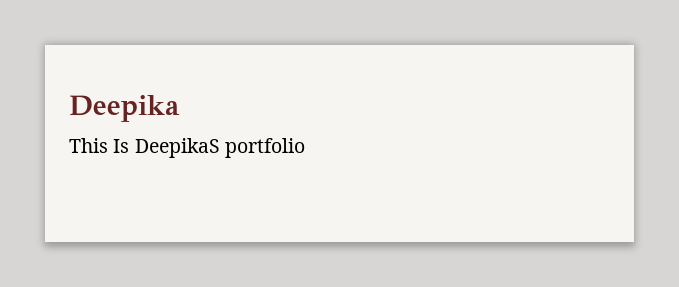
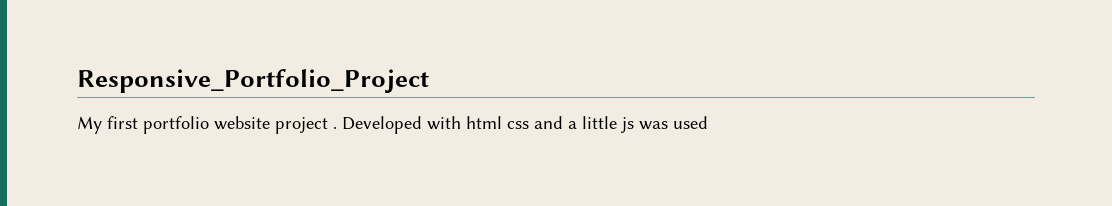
- Deepika
- This Is DeepikaS portfolio
+ Responsive_Portfolio_Project
+ My first portfolio website project . Developed with html css and a little js was used

